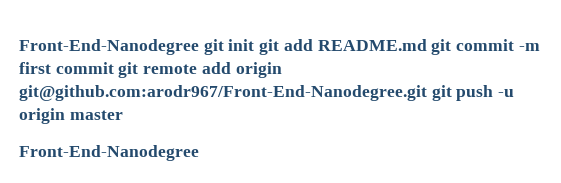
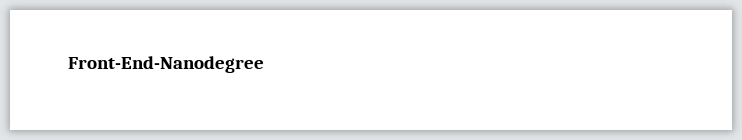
- Front-End-Nanodegree git init git add README.md git commit -m first commit git remote add origin git@github.com:arodr967/Front-End-Nanodegree.git git push -u origin master

